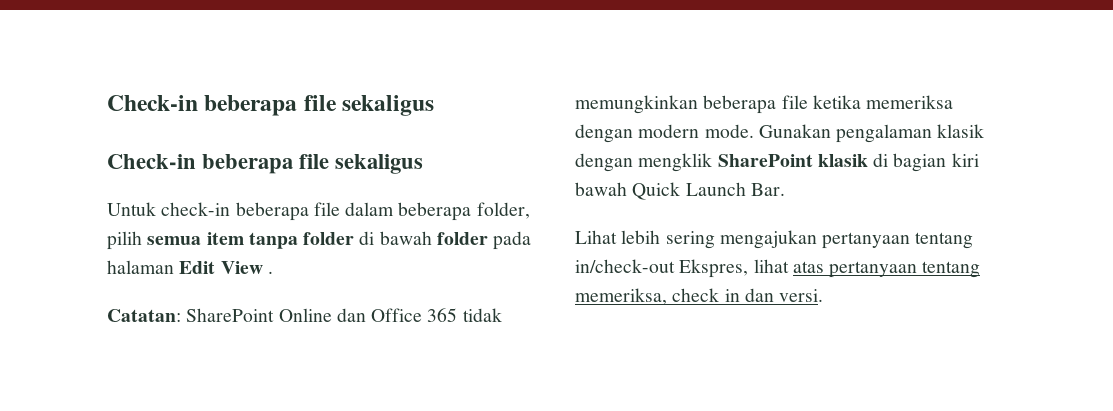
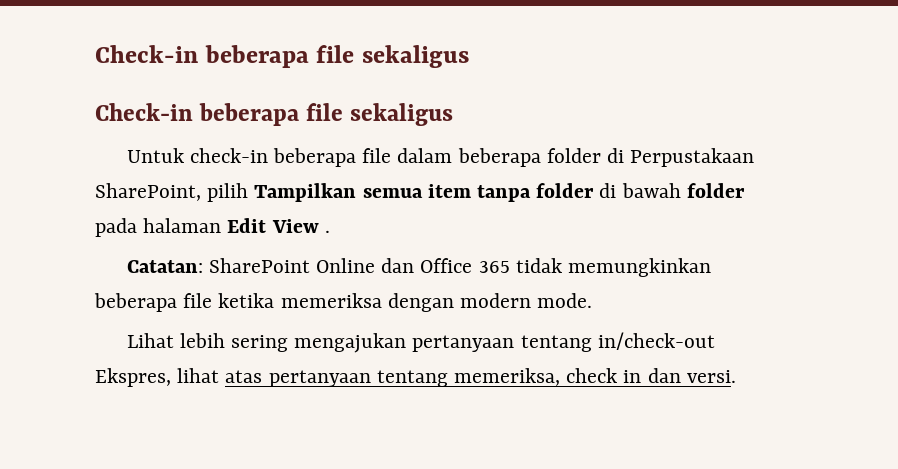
- Untuk check-in beberapa file dalam beberapa folder, pilih semua item tanpa folder di bawah folder pada halaman Edit View .
+ Untuk check-in beberapa file dalam beberapa folder di Perpustakaan SharePoint, pilih Tampilkan semua item tanpa folder di bawah folder pada halaman Edit View .
- Gunakan pengalaman klasik dengan mengklik SharePoint klasik di bagian kiri bawah Quick Launch Bar.

